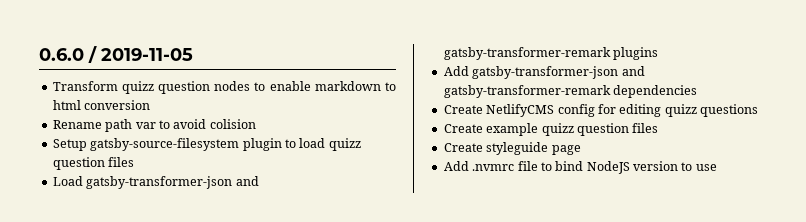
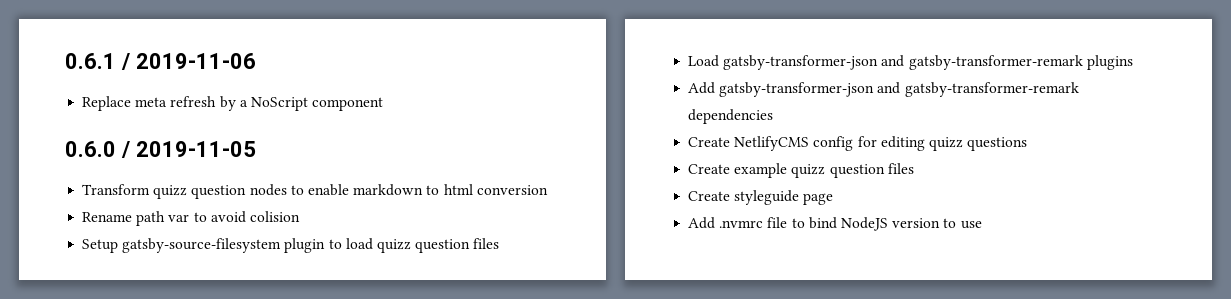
+ 0.6.1 / 2019-11-06
+ Replace meta refresh by a NoScript component

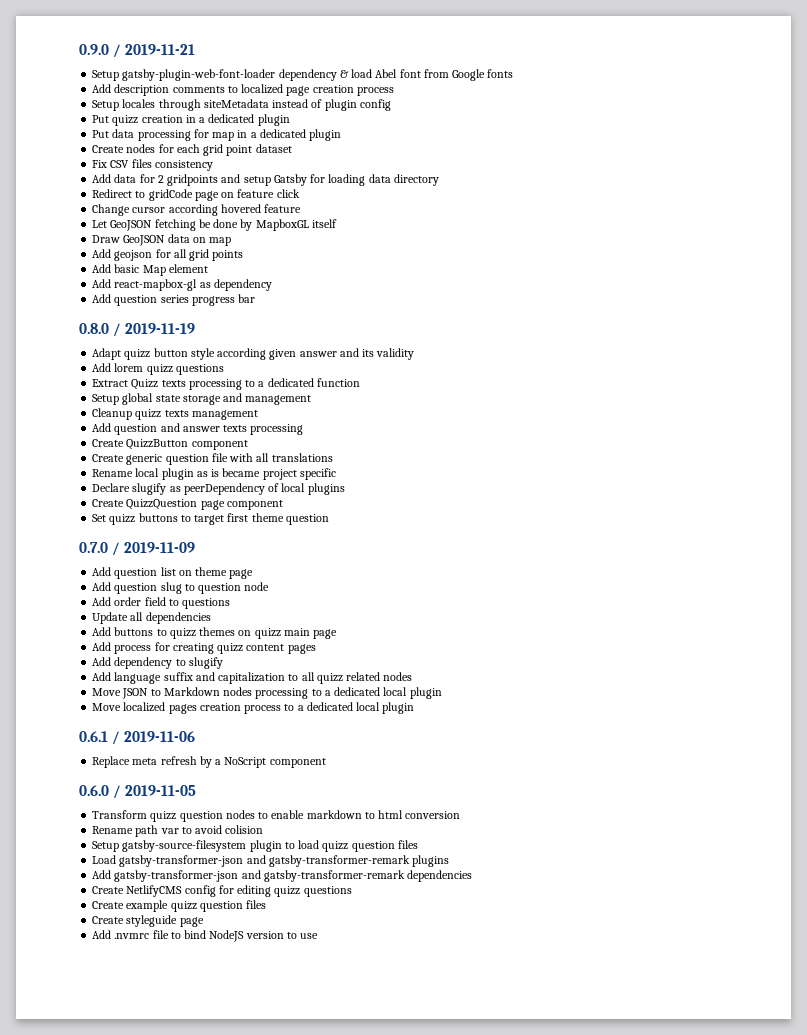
+ 0.9.0 / 2019-11-21
+ Setup gatsby-plugin-web-font-loader dependency & load Abel font from Google fonts
+ Add description comments to localized page creation process
+ Setup locales through siteMetadata instead of plugin config
+ Put quizz creation in a dedicated plugin
+ Put data processing for map in a dedicated plugin
+ Create nodes for each grid point dataset
+ Fix CSV files consistency
+ Add data for 2 gridpoints and setup Gatsby for loading data directory
+ Redirect to gridCode page on feature click
+ Change cursor according hovered feature
+ Let GeoJSON fetching be done by MapboxGL itself
+ Draw GeoJSON data on map
+ Add geojson for all grid points
+ Add basic Map element
+ Add react-mapbox-gl as dependency
+ Add question series progress bar
+ 0.8.0 / 2019-11-19
+ Adapt quizz button style according given answer and its validity
+ Add lorem quizz questions
+ Extract Quizz texts processing to a dedicated function
+ Setup global state storage and management
+ Cleanup quizz texts management
+ Add question and answer texts processing
+ Create QuizzButton component
+ Create generic question file with all translations
+ Rename local plugin as is became project specific
+ Declare slugify as peerDependency of local plugins
+ Create QuizzQuestion page component
+ Set quizz buttons to target first theme question
+ 0.7.0 / 2019-11-09
+ Add question list on theme page
+ Add question slug to question node
+ Add order field to questions
+ Update all dependencies
+ Add buttons to quizz themes on quizz main page
+ Add process for creating quizz content pages
+ Add dependency to slugify
+ Add language suffix and capitalization to all quizz related nodes
+ Move JSON to Markdown nodes processing to a dedicated local plugin
+ Move localized pages creation process to a dedicated local plugin

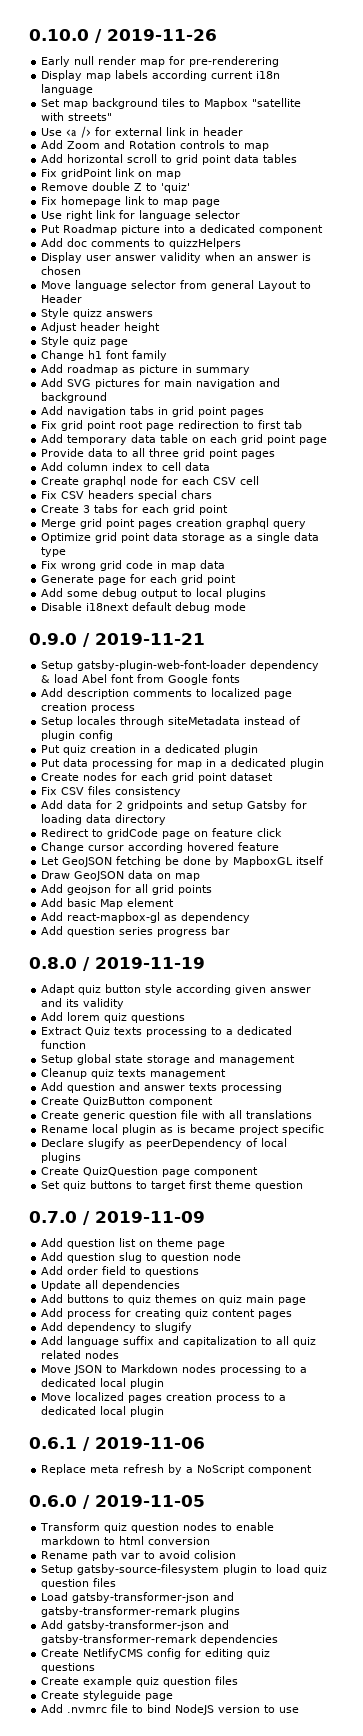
+ 0.10.0 / 2019-11-26
+ Early null render map for pre-renderering
+ Display map labels according current i18n language
+ Set map background tiles to Mapbox "satellite with streets"
+ Use <a /> for external link in header
+ Add Zoom and Rotation controls to map
+ Add horizontal scroll to grid point data tables
+ Fix gridPoint link on map
+ Remove double Z to 'quiz'
+ Fix homepage link to map page
+ Use right link for language selector
+ Put Roadmap picture into a dedicated component
+ Add doc comments to quizzHelpers
+ Display user answer validity when an answer is chosen
+ Move language selector from general Layout to Header
+ Style quizz answers
+ Adjust header height
+ Style quiz page
+ Change h1 font family
+ Add roadmap as picture in summary
+ Add SVG pictures for main navigation and background
+ Add navigation tabs in grid point pages
+ Fix grid point root page redirection to first tab
+ Add temporary data table on each grid point page
+ Provide data to all three grid point pages
+ Add column index to cell data
+ Create graphql node for each CSV cell
+ Fix CSV headers special chars
+ Create 3 tabs for each grid point
+ Merge grid point pages creation graphql query
+ Optimize grid point data storage as a single data type
+ Fix wrong grid code in map data
+ Generate page for each grid point
+ Add some debug output to local plugins
+ Disable i18next default debug mode
- Put quizz creation in a dedicated plugin
+ Put quiz creation in a dedicated plugin
- Adapt quizz button style according given answer and its validity
+ Adapt quiz button style according given answer and its validity
- Add lorem quizz questions
+ Add lorem quiz questions
- Extract Quizz texts processing to a dedicated function
+ Extract Quiz texts processing to a dedicated function
- Cleanup quizz texts management
+ Cleanup quiz texts management
- Create QuizzButton component
+ Create QuizButton component
- Create QuizzQuestion page component
+ Create QuizQuestion page component
- Set quizz buttons to target first theme question
+ Set quiz buttons to target first theme question
- Add buttons to quizz themes on quizz main page
+ Add buttons to quiz themes on quiz main page
- Add process for creating quizz content pages
+ Add process for creating quiz content pages
- Add language suffix and capitalization to all quizz related nodes
+ Add language suffix and capitalization to all quiz related nodes
- Transform quizz question nodes to enable markdown to html conversion
+ Transform quiz question nodes to enable markdown to html conversion
- Setup gatsby-source-filesystem plugin to load quizz question files
+ Setup gatsby-source-filesystem plugin to load quiz question files
- Create NetlifyCMS config for editing quizz questions
+ Create NetlifyCMS config for editing quiz questions
- Create example quizz question files
+ Create example quiz question files

